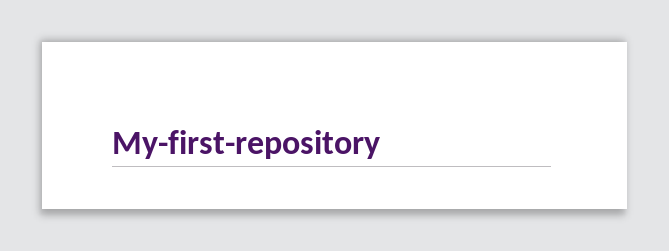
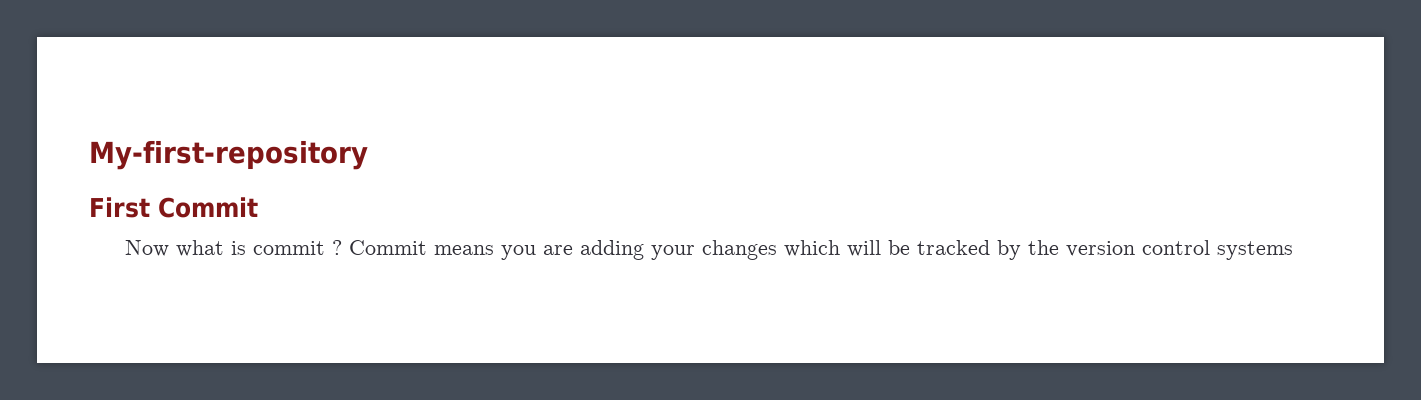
+ First Commit
+ Now what is commit ? Commit means you are adding your changes which will be tracked by the version control systems

